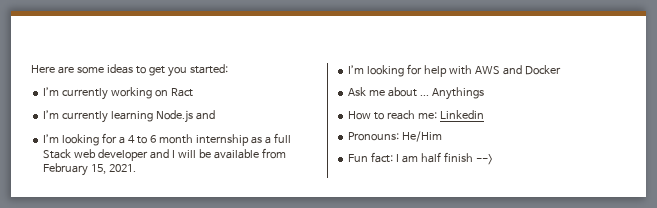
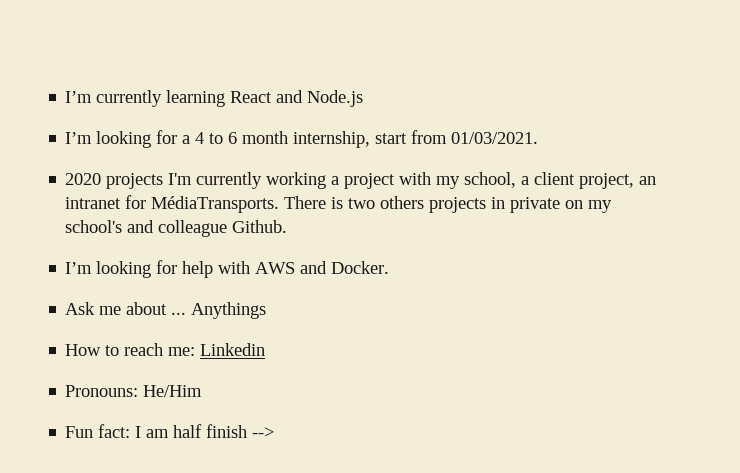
- Here are some ideas to get you started:
- I’m currently working on Ract
- I’m currently learning Node.js and
+ I’m currently learning React and Node.js
- I’m looking for a 4 to 6 month internship as a full Stack web developer and I will be available from February 15, 2021.
+ I’m looking for a 4 to 6 month internship, start from 01/03/2021.
+ 2020 projects I'm currently working a project with my school, a client project, an intranet for MédiaTransports. There is two others projects in private on my school's and colleague Github.
- I’m looking for help with AWS and Docker
+ I’m looking for help with AWS and Docker.

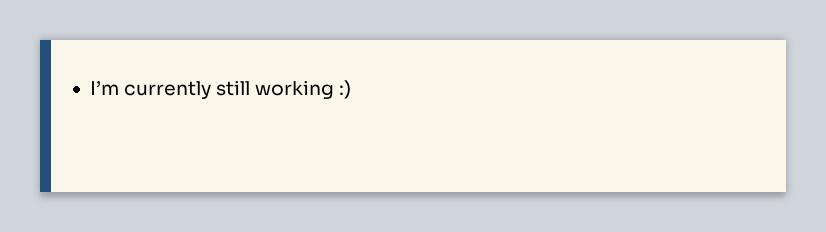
- I’m currently learning React and Node.js
- I’m looking for a 4 to 6 month internship, start from 01/03/2021.
- 2020 projects I'm currently working a project with my school, a client project, an intranet for MédiaTransports. There is two others projects in private on my school's and colleague Github.
- I’m looking for help with AWS and Docker.
- Ask me about ... Anythings
- How to reach me: Linkedin
- Pronouns: He/Him
- Fun fact: I am half finish -->
+ I’m currently still working :)

